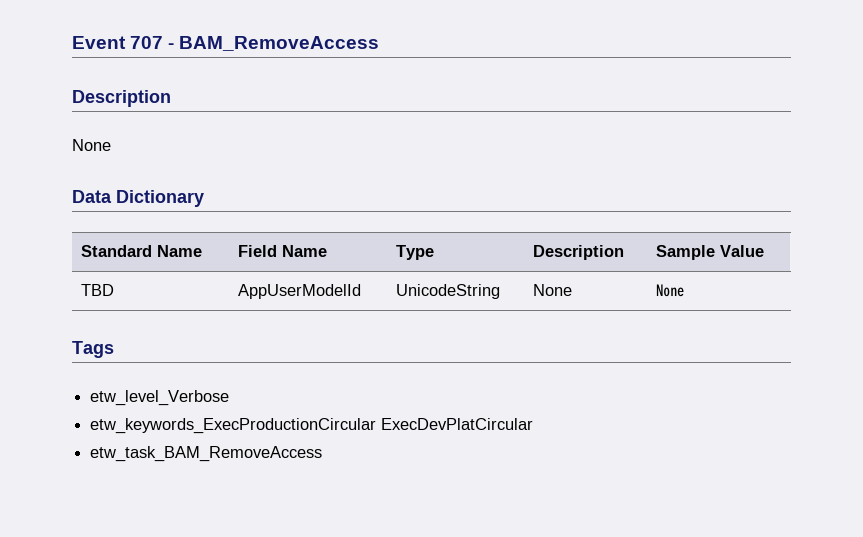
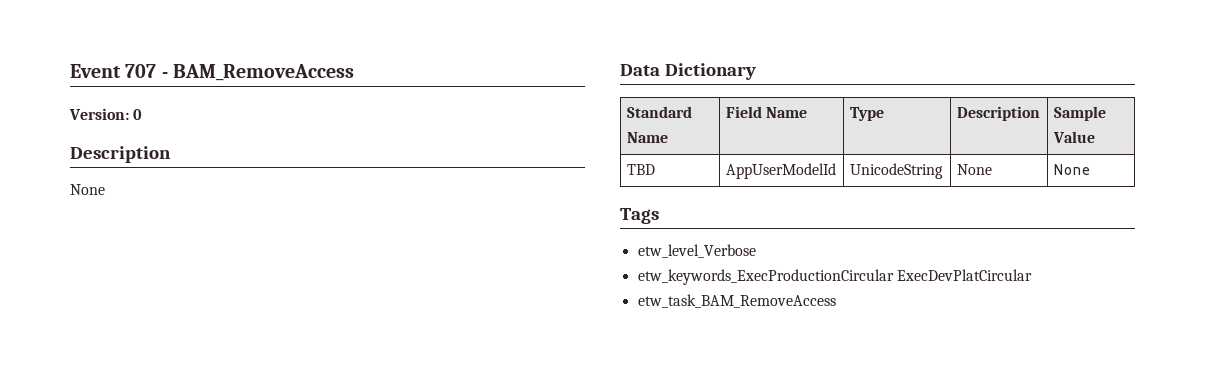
+ Version: 0

